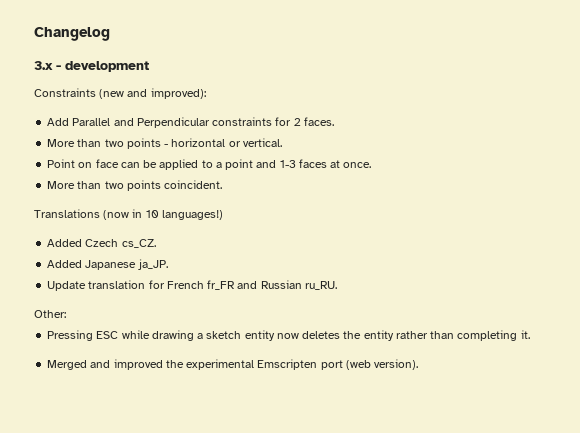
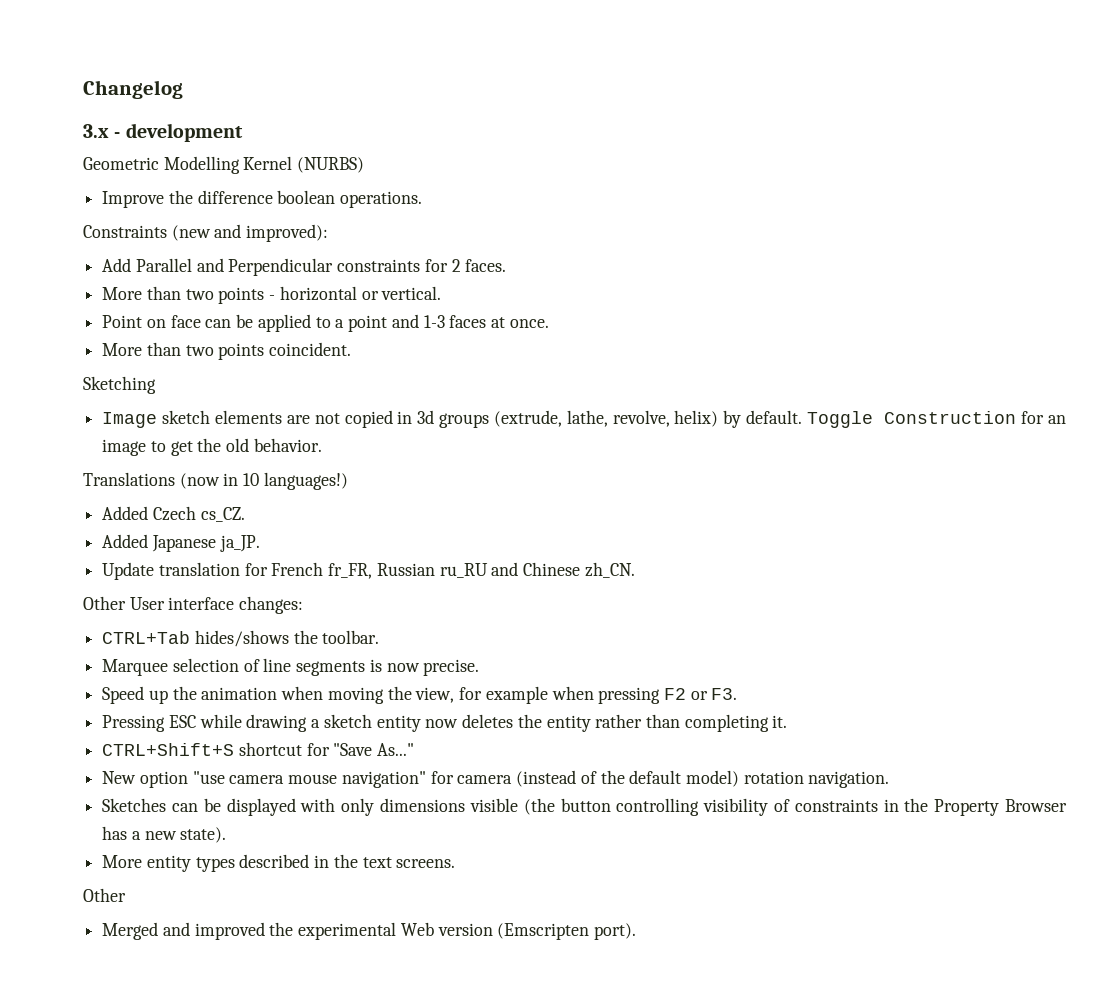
+ Geometric Modelling Kernel (NURBS)
+ Improve the difference boolean operations.
+ Sketching
+ Image sketch elements are not copied in 3d groups (extrude, lathe, revolve, helix) by default. Toggle Construction for an image to get the old behavior.
- Update translation for French fr_FR and Russian ru_RU.
- Other:
+ Update translation for French fr_FR, Russian ru_RU and Chinese zh_CN.
+ Other User interface changes:
+ CTRL+Tab hides/shows the toolbar.
+ Marquee selection of line segments is now precise.
+ Speed up the animation when moving the view, for example when pressing F2 or F3.
+ CTRL+Shift+S shortcut for "Save As..."
+ New option "use camera mouse navigation" for camera (instead of the default model) rotation navigation.
+ Sketches can be displayed with only dimensions visible (the button controlling visibility of constraints in the Property Browser has a new state).
+ More entity types described in the text screens.
+ Other
- Merged and improved the experimental Emscripten port (web version).
+ Merged and improved the experimental Web version (Emscripten port).

